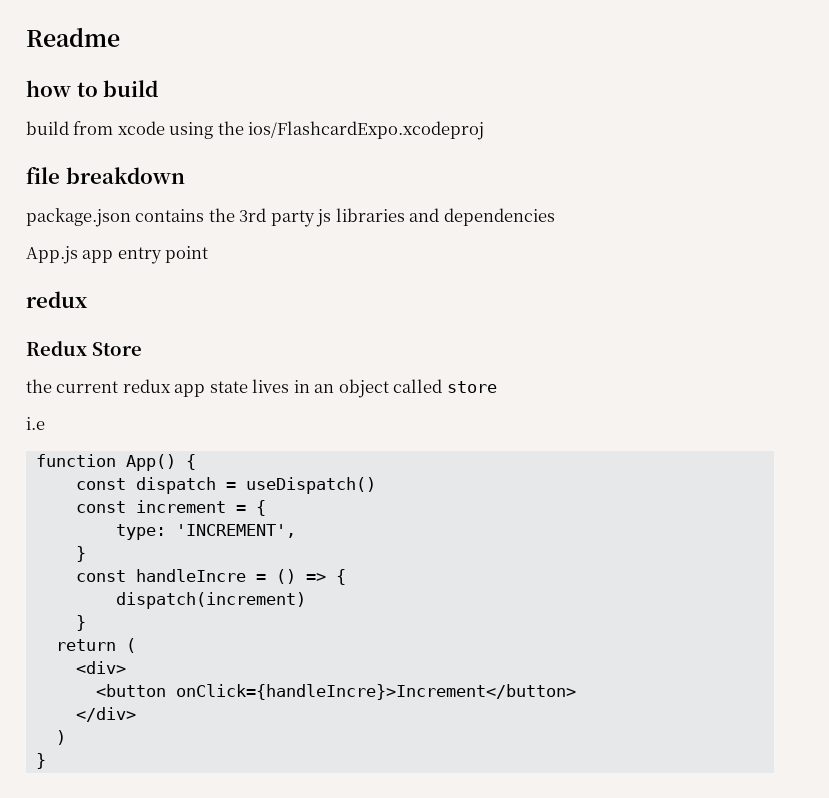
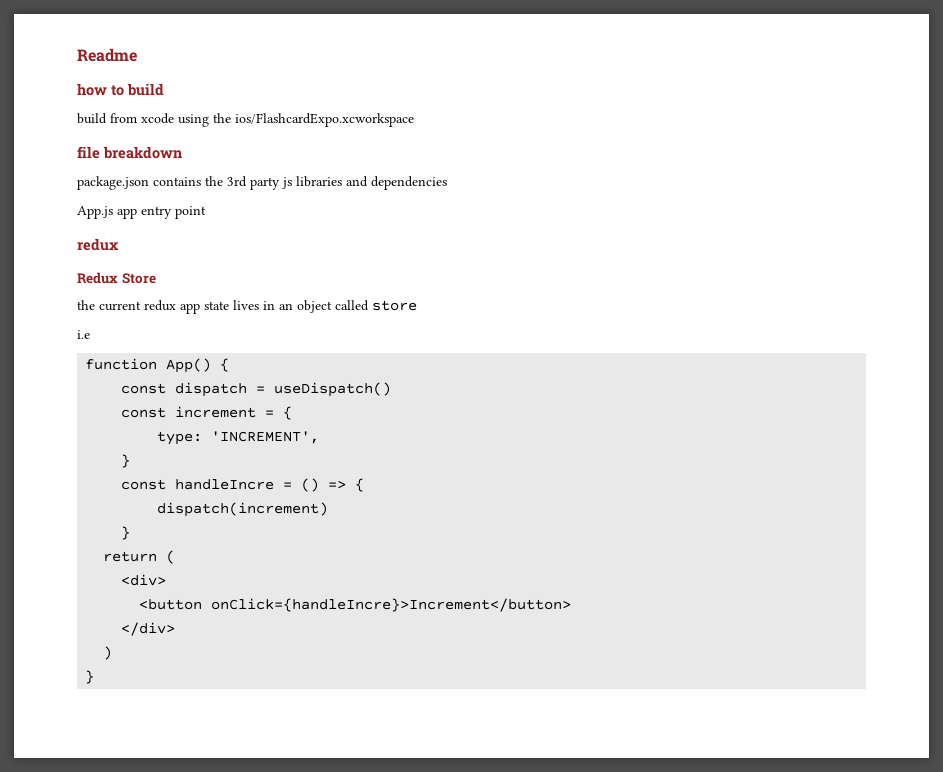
- build from xcode using the ios/FlashcardExpo.xcodeproj
+ build from xcode using the ios/FlashcardExpo.xcworkspace

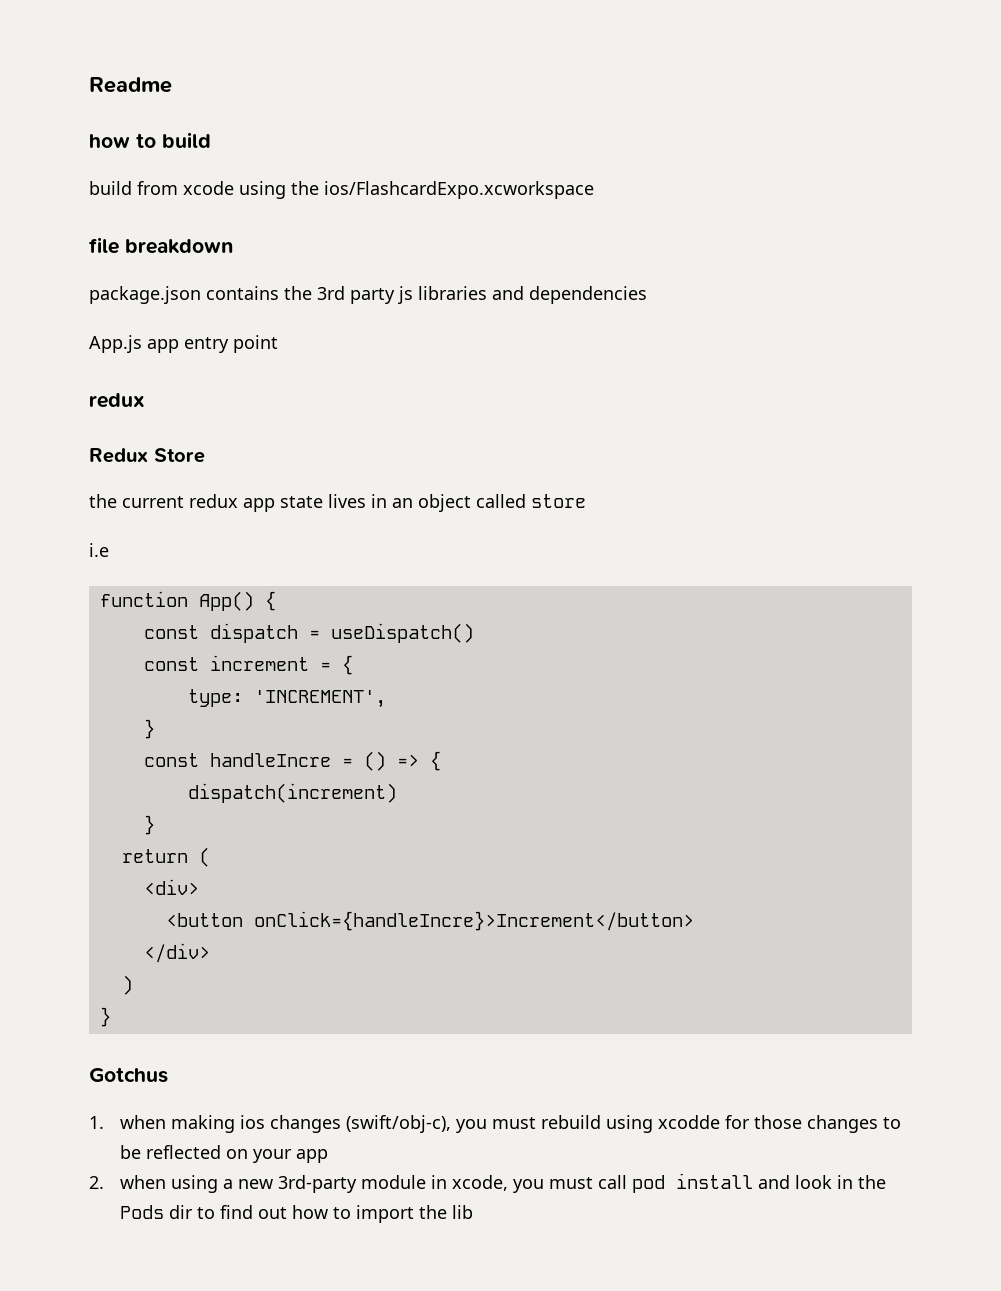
+ Gotchus
+ 1. when making ios changes (swift/obj-c), you must rebuild using xcodde for those changes to be reflected on your app
+ 2. when using a new 3rd-party module in xcode, you must call pod install and look in the Pods dir to find out how to import the lib

